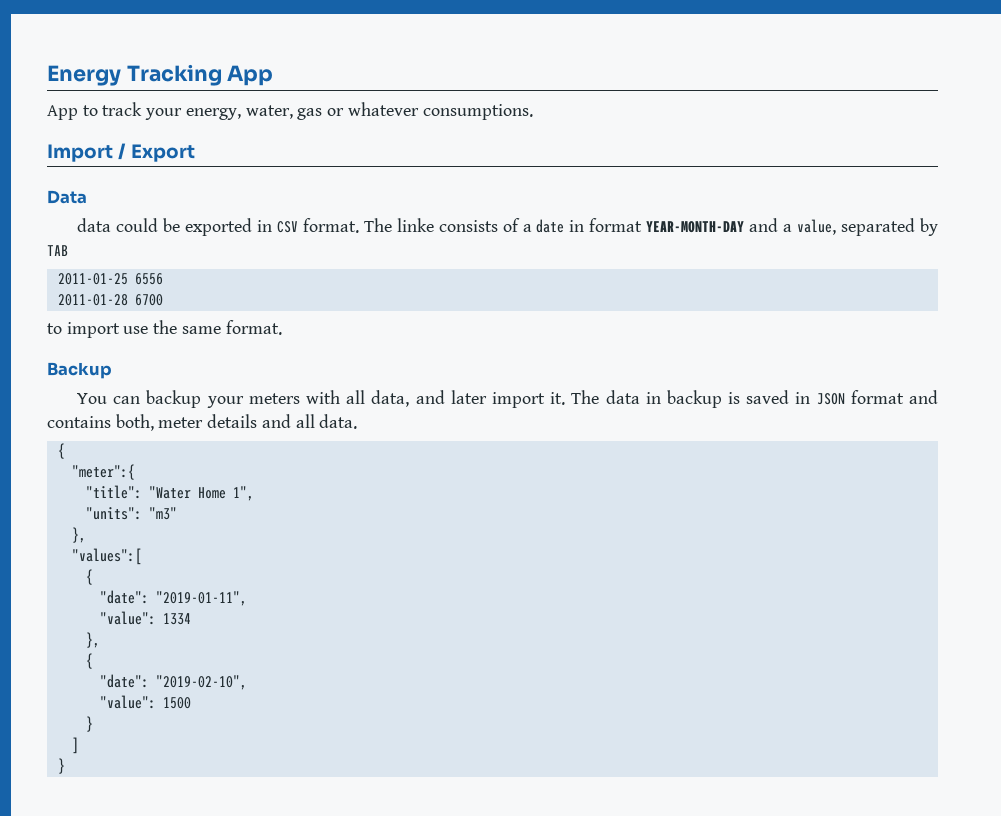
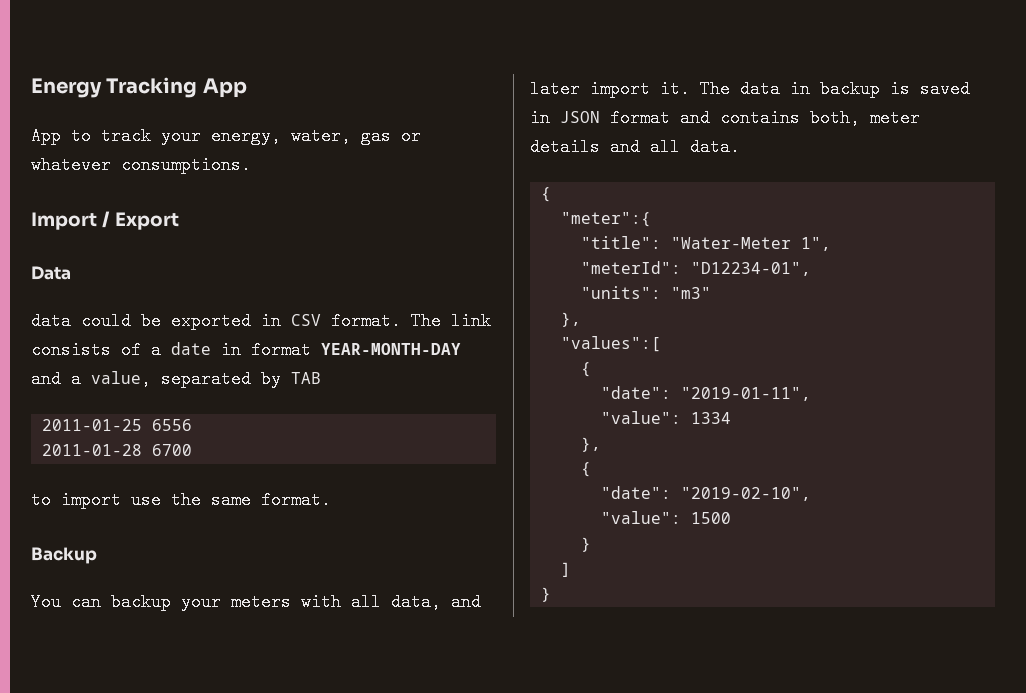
- The linke consists of a date in format YEAR-MONTH-DAY and a value, separated by TAB
+ The link consists of a date in format YEAR-MONTH-DAY and a value, separated by TAB
- "title": "Water Home 1",
+ "title": "Water-Meter 1",
+ "meterId": "D12234-01",

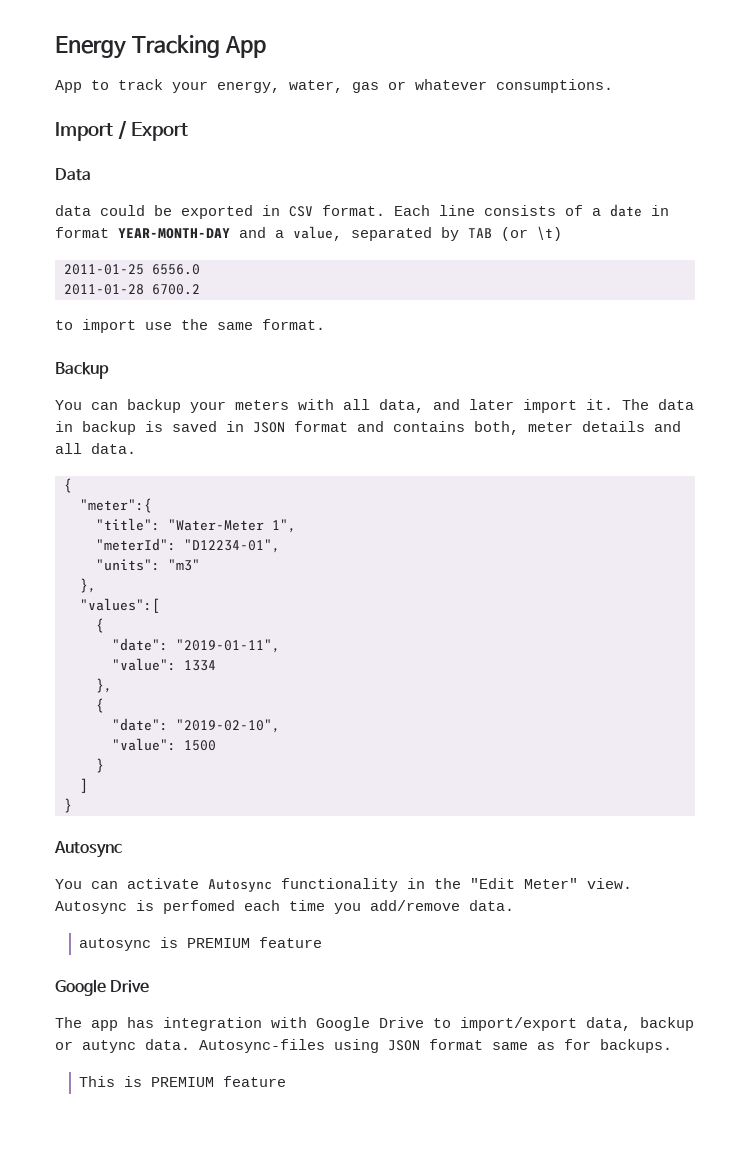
- The link consists of a date in format YEAR-MONTH-DAY and a value, separated by TAB
+ Each line consists of a date in format YEAR-MONTH-DAY and a value, separated by TAB (or \t)
- 2011-01-25 6556
+ 2011-01-25 6556.0
- 2011-01-28 6700
+ 2011-01-28 6700.2
  ]
  }
+ Autosync
+ You can activate Autosync functionality in the "Edit Meter" view. Autosync is perfomed each time you add/remove data.
+ autosync is PREMIUM feature
+ Google Drive
+ The app has integration with Google Drive to import/export data, backup or autync data. Autosync-files using JSON format same as for backups.
+ This is PREMIUM feature

